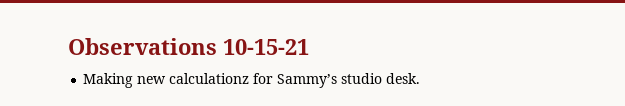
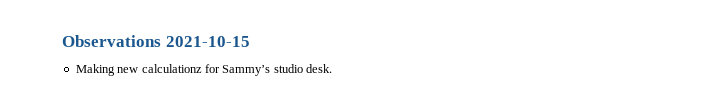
- Observations 10-15-21
+ Observations 2021-10-15

